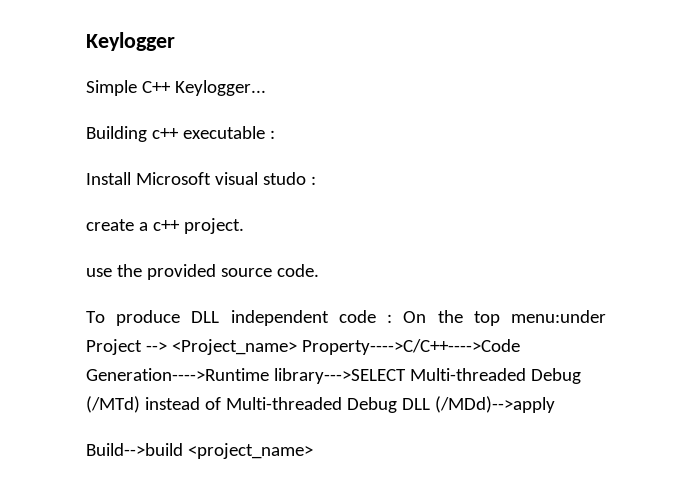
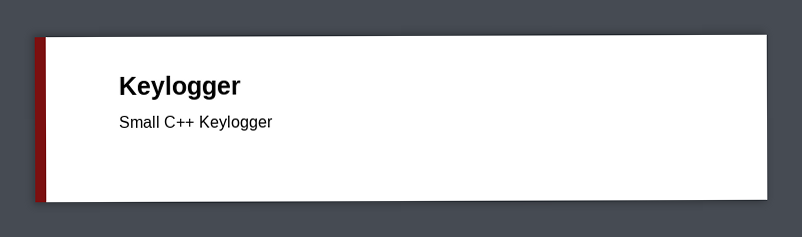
- Simple C++ Keylogger...
- Building c++ executable :
- Install Microsoft visual studo :
- create a c++ project.
- use the provided source code.
- To produce DLL independent code : On the top menu:under Project --> <Project_name> Property---->C/C++---->Code Generation---->Runtime library--->SELECT Multi-threaded Debug (/MTd) instead of Multi-threaded Debug DLL (/MDd)-->apply
- Build-->build <project_name>
+ Small C++ Keylogger

